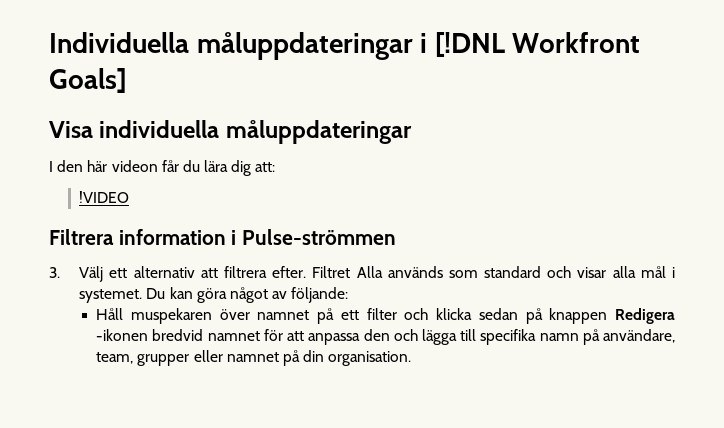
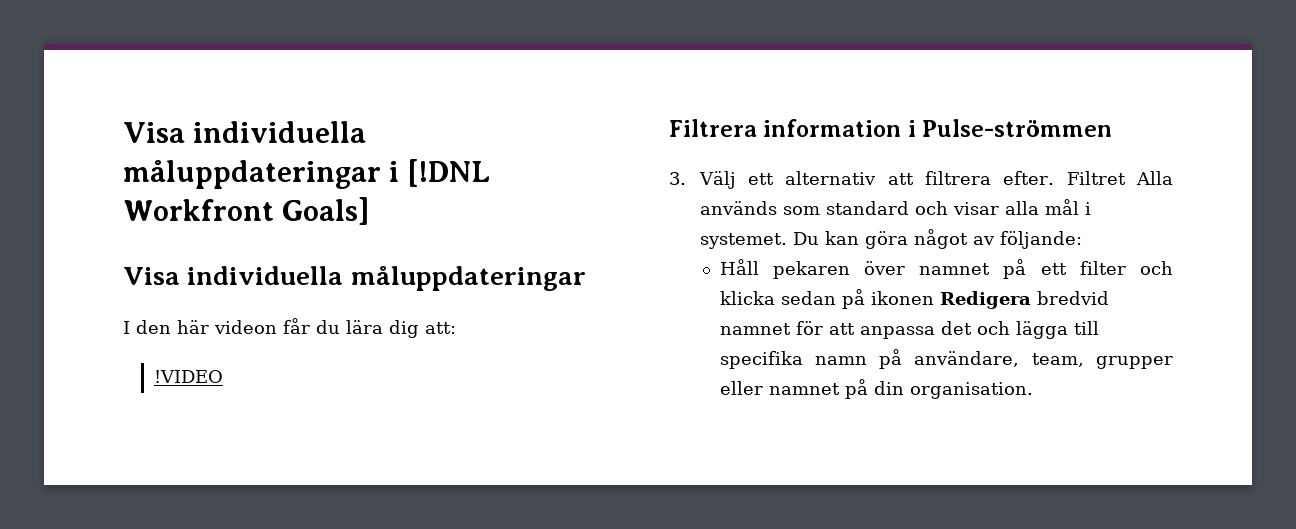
- Individuella måluppdateringar i [!DNL Workfront Goals]
+ Visa individuella måluppdateringar i [!DNL Workfront Goals]
- Håll muspekaren över namnet på ett filter och klicka sedan på knappen Redigera -ikonen bredvid namnet för att anpassa den och lägga till specifika namn på användare, team, grupper eller namnet på din organisation.
+ Håll pekaren över namnet på ett filter och klicka sedan på ikonen Redigera bredvid namnet för att anpassa det och lägga till specifika namn på användare, team, grupper eller namnet på din organisation.

